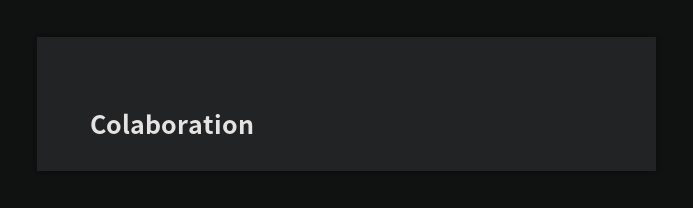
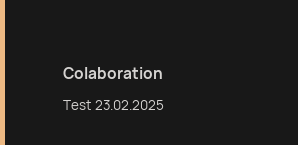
+ Test 23.02.2025

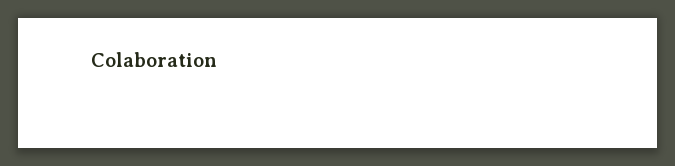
- Test 23.02.2025

